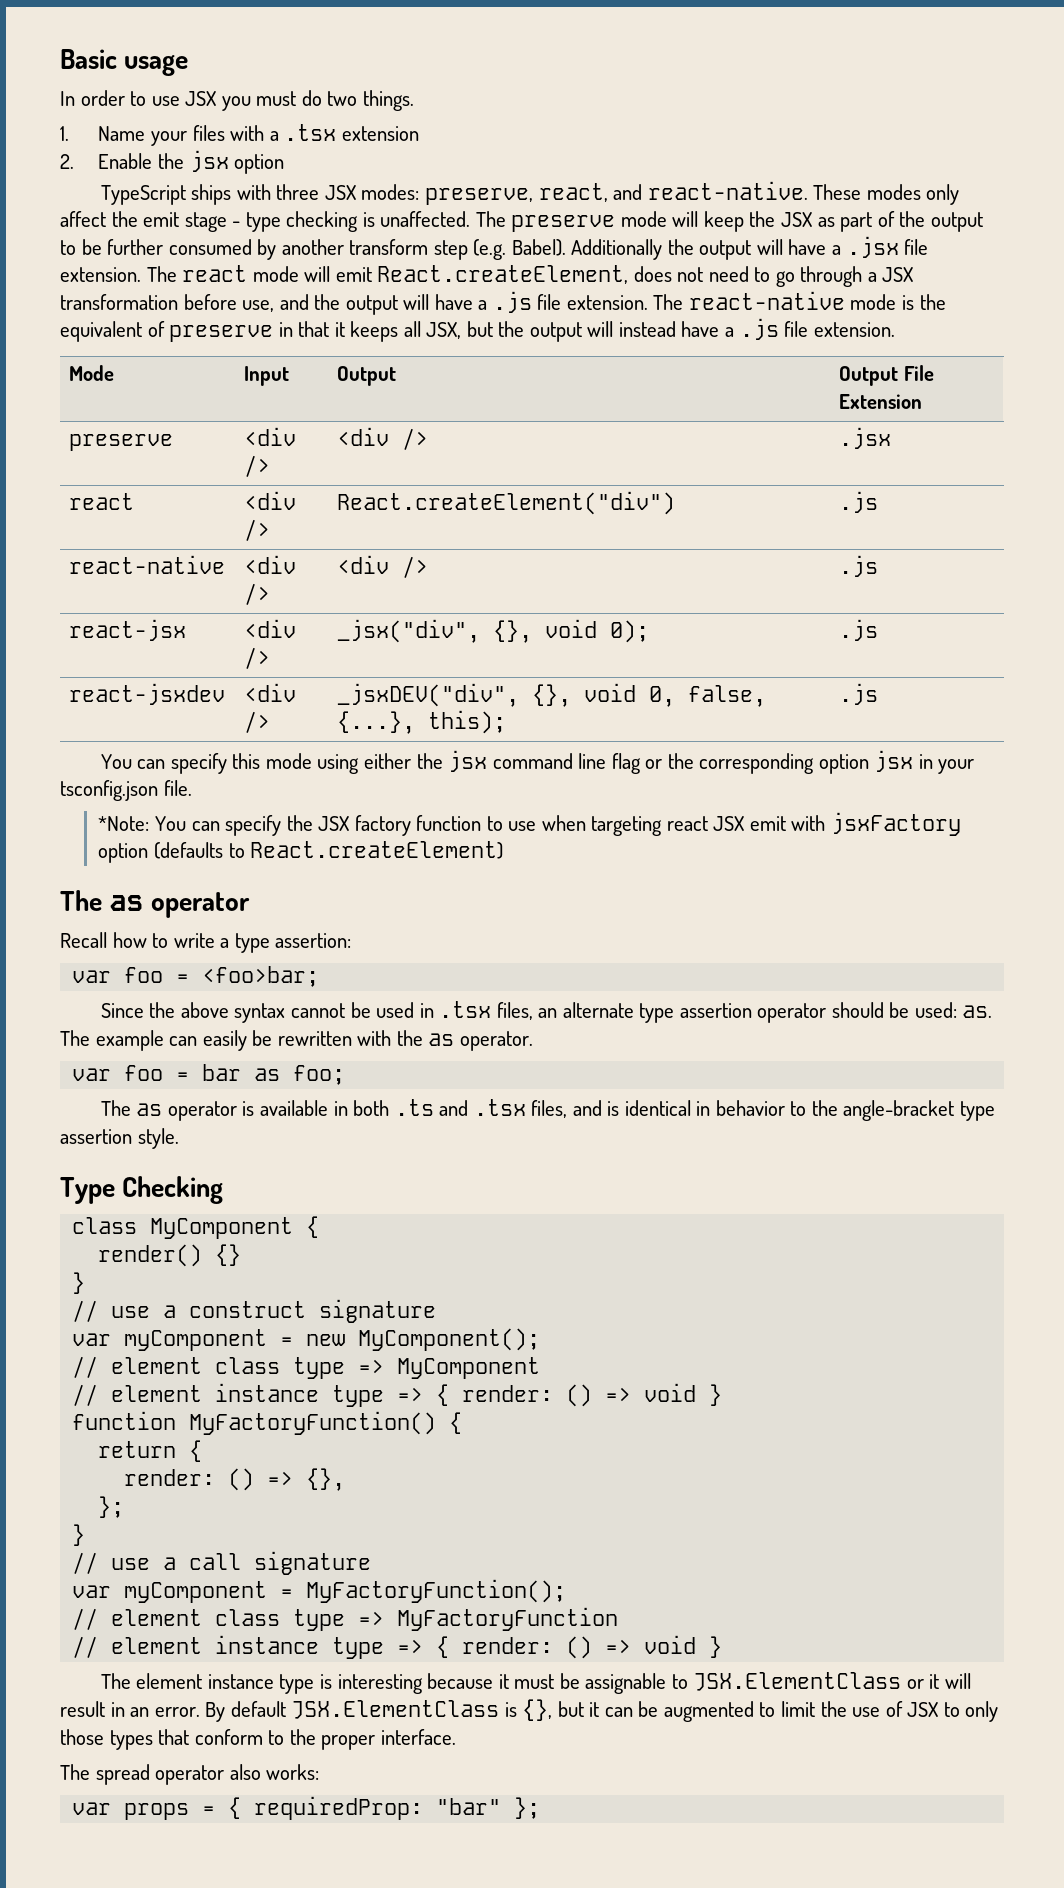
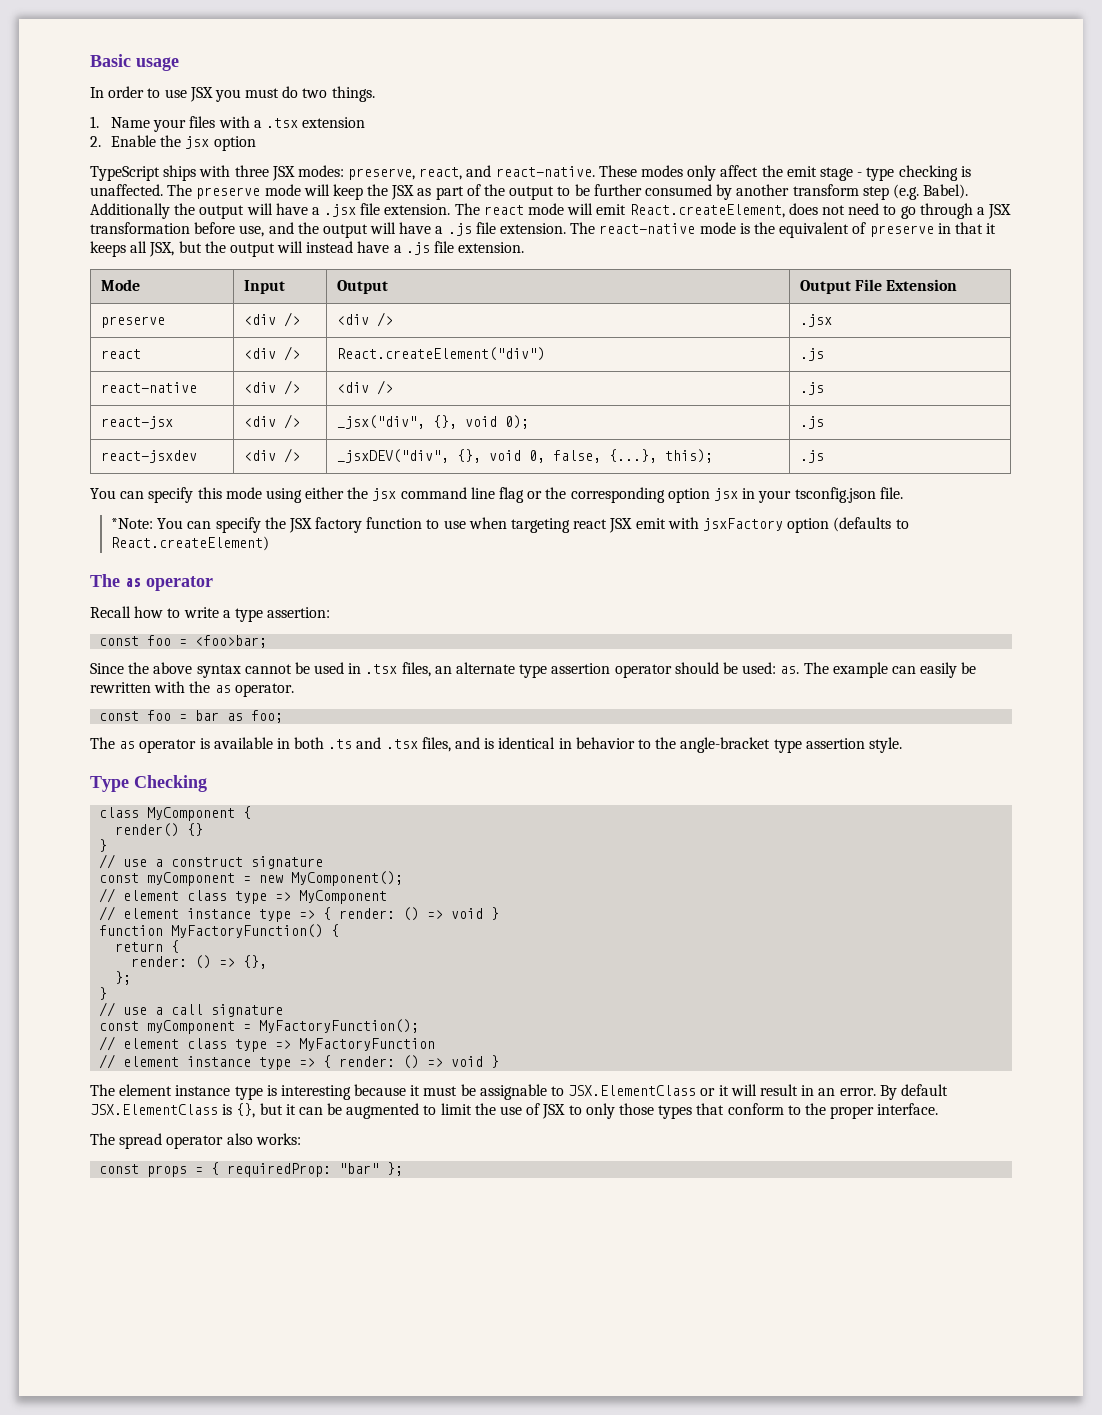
- var foo = <foo>bar;
+ const foo = <foo>bar;
- var foo = bar as foo;
+ const foo = bar as foo;
- var myComponent = new MyComponent();
+ const myComponent = new MyComponent();
- var myComponent = MyFactoryFunction();
+ const myComponent = MyFactoryFunction();
- var props = { requiredProp: "bar" };
+ const props = { requiredProp: "bar" };

